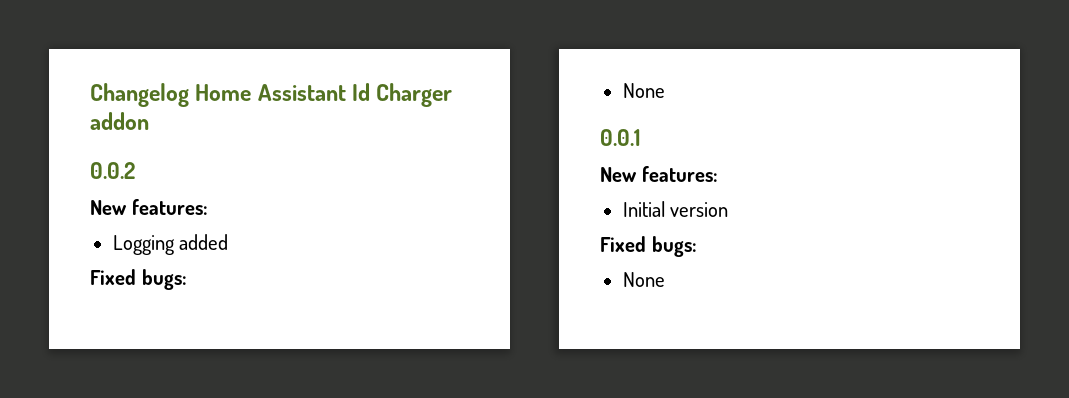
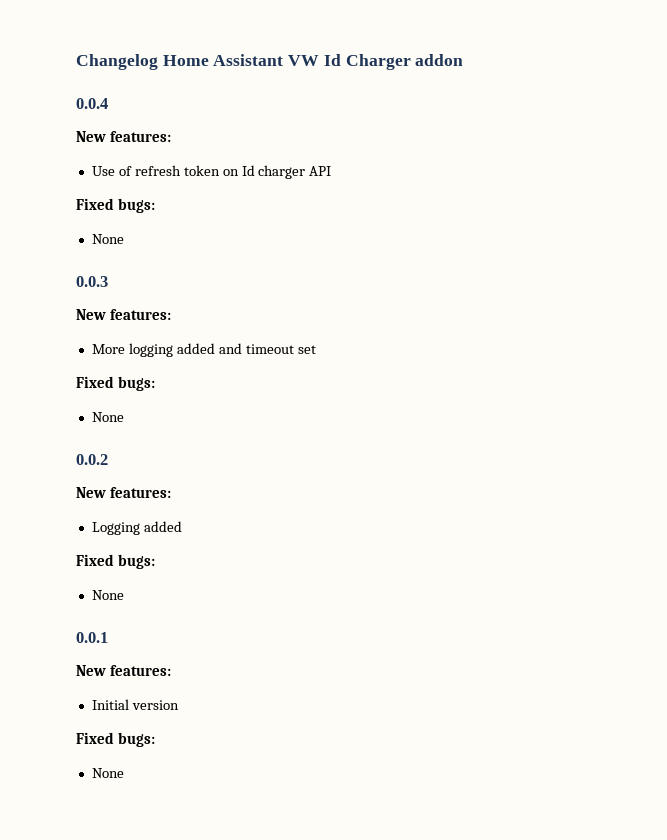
- Changelog Home Assistant Id Charger addon
+ Changelog Home Assistant VW Id Charger addon
+ 0.0.4
+ New features:
+ Use of refresh token on Id charger API
+ Fixed bugs:
+ None
+ 0.0.3
+ New features:
+ More logging added and timeout set
+ Fixed bugs:
+ None

